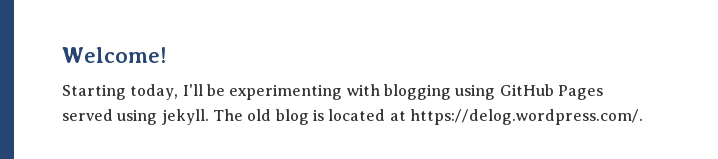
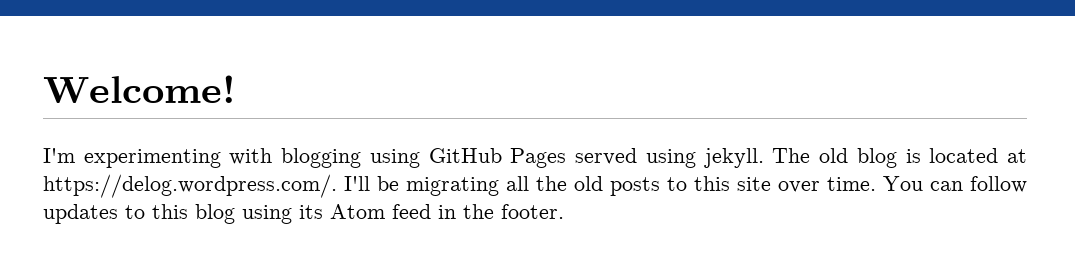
- Starting today, I'll be experimenting with blogging using GitHub Pages served using jekyll.
+ I'm experimenting with blogging using GitHub Pages served using jekyll.
- The old blog is located at https://delog.wordpress.com/.
+ The old blog is located at https://delog.wordpress.com/. I'll be migrating all the old posts to this site over time. You can follow updates to this blog using its Atom feed in the footer.

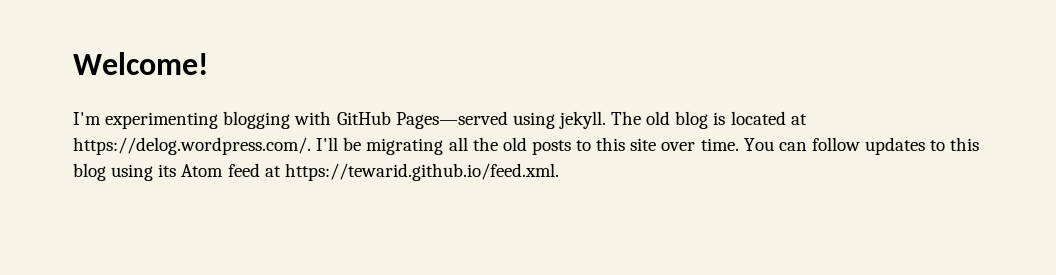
- I'm experimenting with blogging using GitHub Pages served using jekyll.
+ I'm experimenting blogging with GitHub Pages—served using jekyll.
- You can follow updates to this blog using its Atom feed in the footer.
+ You can follow updates to this blog using its Atom feed at https://tewarid.github.io/feed.xml.

